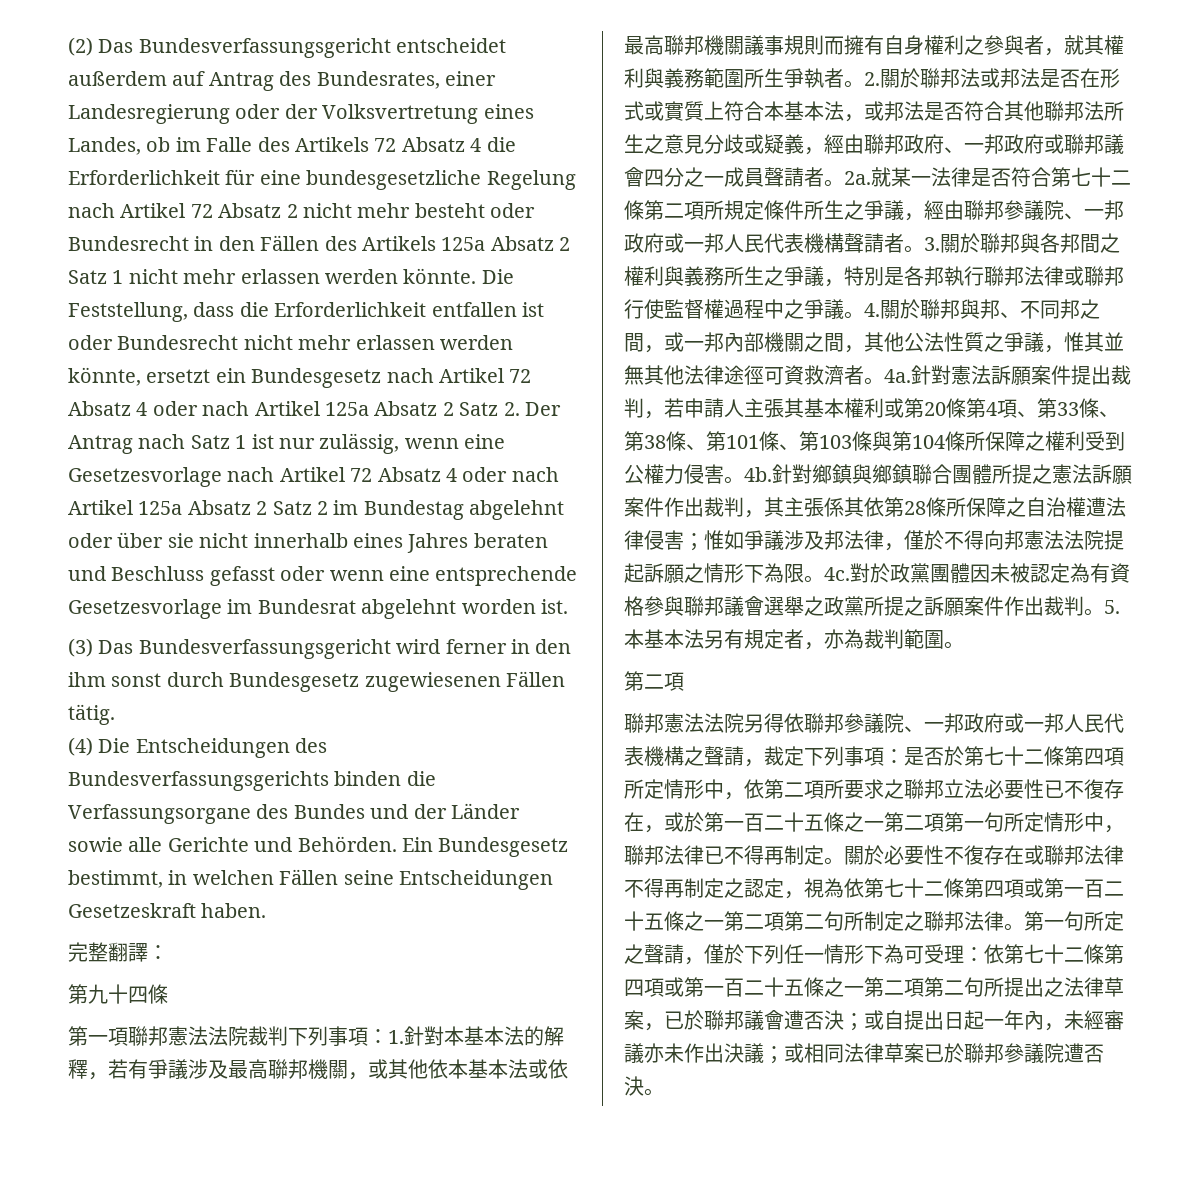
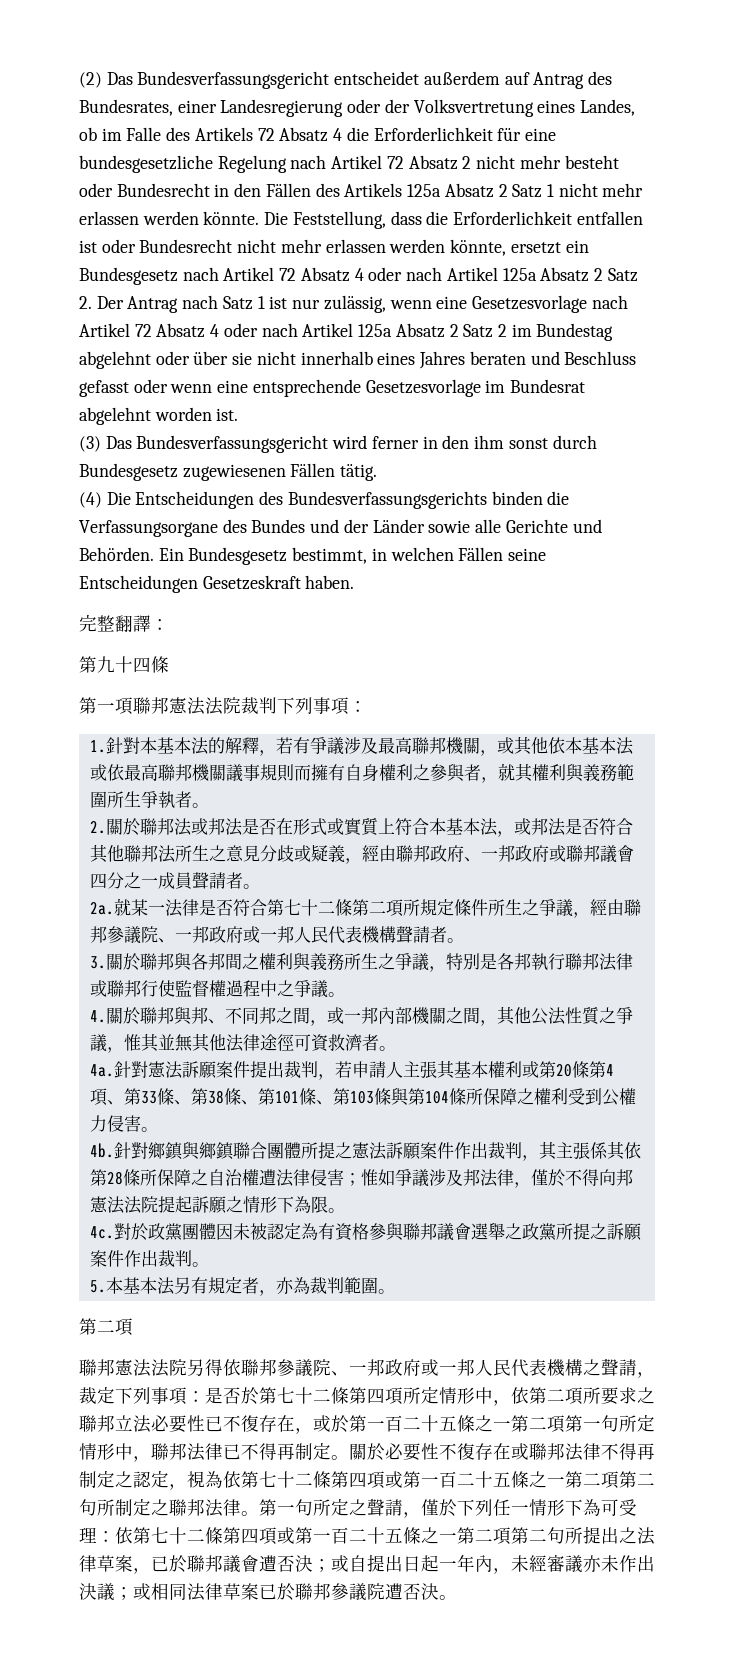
- 第一項聯邦憲法法院裁判下列事項：1.針對本基本法的解釋，若有爭議涉及最高聯邦機關，或其他依本基本法或依最高聯邦機關議事規則而擁有自身權利之參與者，就其權利與義務範圍所生爭執者。2.關於聯邦法或邦法是否在形式或實質上符合本基本法，或邦法是否符合其他聯邦法所生之意見分歧或疑義，經由聯邦政府、一邦政府或聯邦議會四分之一成員聲請者。2a.
+ 第一項聯邦憲法法院裁判下列事項：
+ 1.針對本基本法的解釋，若有爭議涉及最高聯邦機關，或其他依本基本法或依最高聯邦機關議事規則而擁有自身權利之參與者，就其權利與義務範圍所生爭執者。
+ 2.關於聯邦法或邦法是否在形式或實質上符合本基本法，或邦法是否符合其他聯邦法所生之意見分歧或疑義，經由聯邦政府、一邦政府或聯邦議會四分之一成員聲請者。
+ 2a.
- 就某一法律是否符合第七十二條第二項所規定條件所生之爭議，經由聯邦參議院、一邦政府或一邦人民代表機構聲請者。3.關於聯邦與各邦間之權利與義務所生之爭議，特別是各邦執行聯邦法律或聯邦行使監督權過程中之爭議。4.關於聯邦與邦、不同邦之間，或一邦內部機關之間，其他公法性質之爭議，惟其並無其他法律途徑可資救濟者。4a.
+ 就某一法律是否符合第七十二條第二項所規定條件所生之爭議，經由聯邦參議院、一邦政府或一邦人民代表機構聲請者。
+ 3.關於聯邦與各邦間之權利與義務所生之爭議，特別是各邦執行聯邦法律或聯邦行使監督權過程中之爭議。
+ 4.關於聯邦與邦、不同邦之間，或一邦內部機關之間，其他公法性質之爭議，惟其並無其他法律途徑可資救濟者。
+ 4a.
- 針對憲法訴願案件提出裁判，若申請人主張其基本權利或第20條第4項、第33條、第38條、第101條、第103條與第104條所保障之權利受到公權力侵害。4b.
+ 針對憲法訴願案件提出裁判，若申請人主張其基本權利或第20條第4項、第33條、第38條、第101條、第103條與第104條所保障之權利受到公權力侵害。
+ 4b.
- 針對鄉鎮與鄉鎮聯合團體所提之憲法訴願案件作出裁判，其主張係其依第28條所保障之自治權遭法律侵害；惟如爭議涉及邦法律，僅於不得向邦憲法法院提起訴願之情形下為限。4c.
+ 針對鄉鎮與鄉鎮聯合團體所提之憲法訴願案件作出裁判，其主張係其依第28條所保障之自治權遭法律侵害；惟如爭議涉及邦法律，僅於不得向邦憲法法院提起訴願之情形下為限。
+ 4c.
- 對於政黨團體因未被認定為有資格參與聯邦議會選舉之政黨所提之訴願案件作出裁判。5.本基本法另有規定者，亦為裁判範圍。
+ 對於政黨團體因未被認定為有資格參與聯邦議會選舉之政黨所提之訴願案件作出裁判。
+ 5.本基本法另有規定者，亦為裁判範圍。

